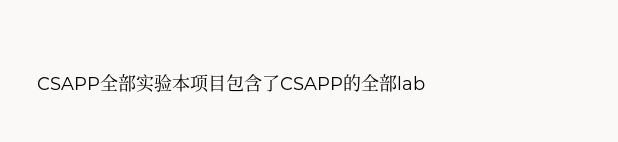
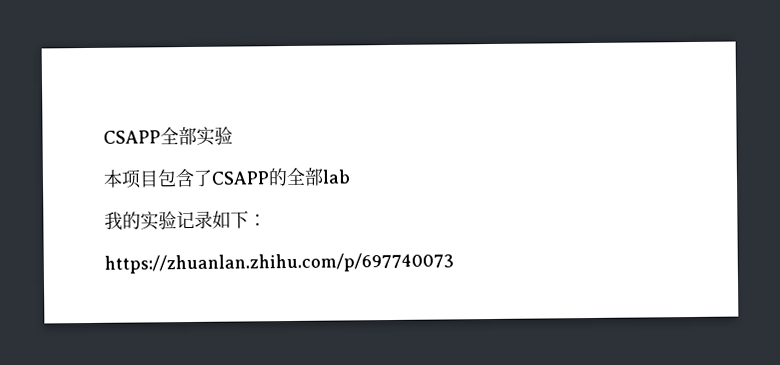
- CSAPP全部实验本项目包含了CSAPP的全部lab
+ CSAPP全部实验
+ 本项目包含了CSAPP的全部lab
+ 我的实验记录如下：
+ https://zhuanlan.zhihu.com/p/697740073

